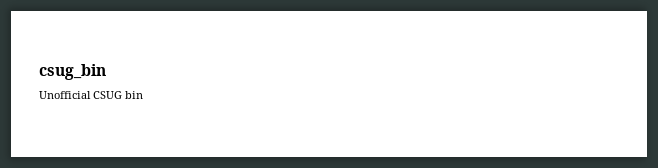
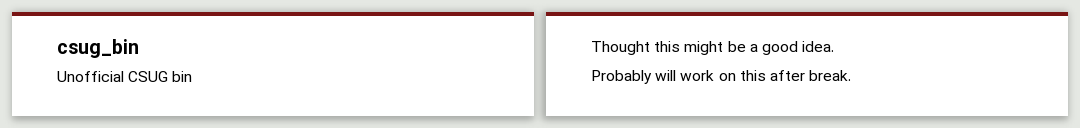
+ Thought this might be a good idea.
+ Probably will work on this after break.

